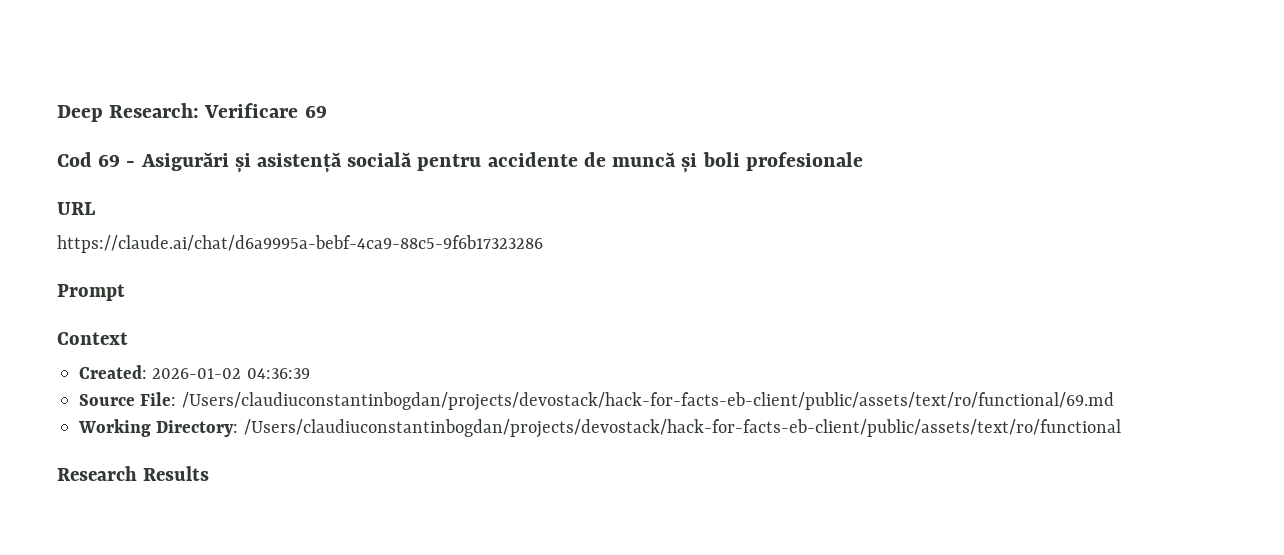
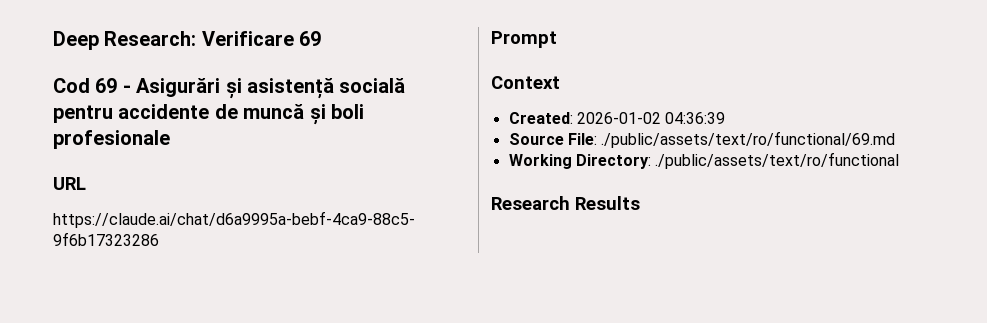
- Source File: /Users/claudiuconstantinbogdan/projects/devostack/hack-for-facts-eb-client/public/assets/text/ro/functional/69.md
+ Source File: ./public/assets/text/ro/functional/69.md
- Working Directory: /Users/claudiuconstantinbogdan/projects/devostack/hack-for-facts-eb-client/public/assets/text/ro/functional
+ Working Directory: ./public/assets/text/ro/functional

